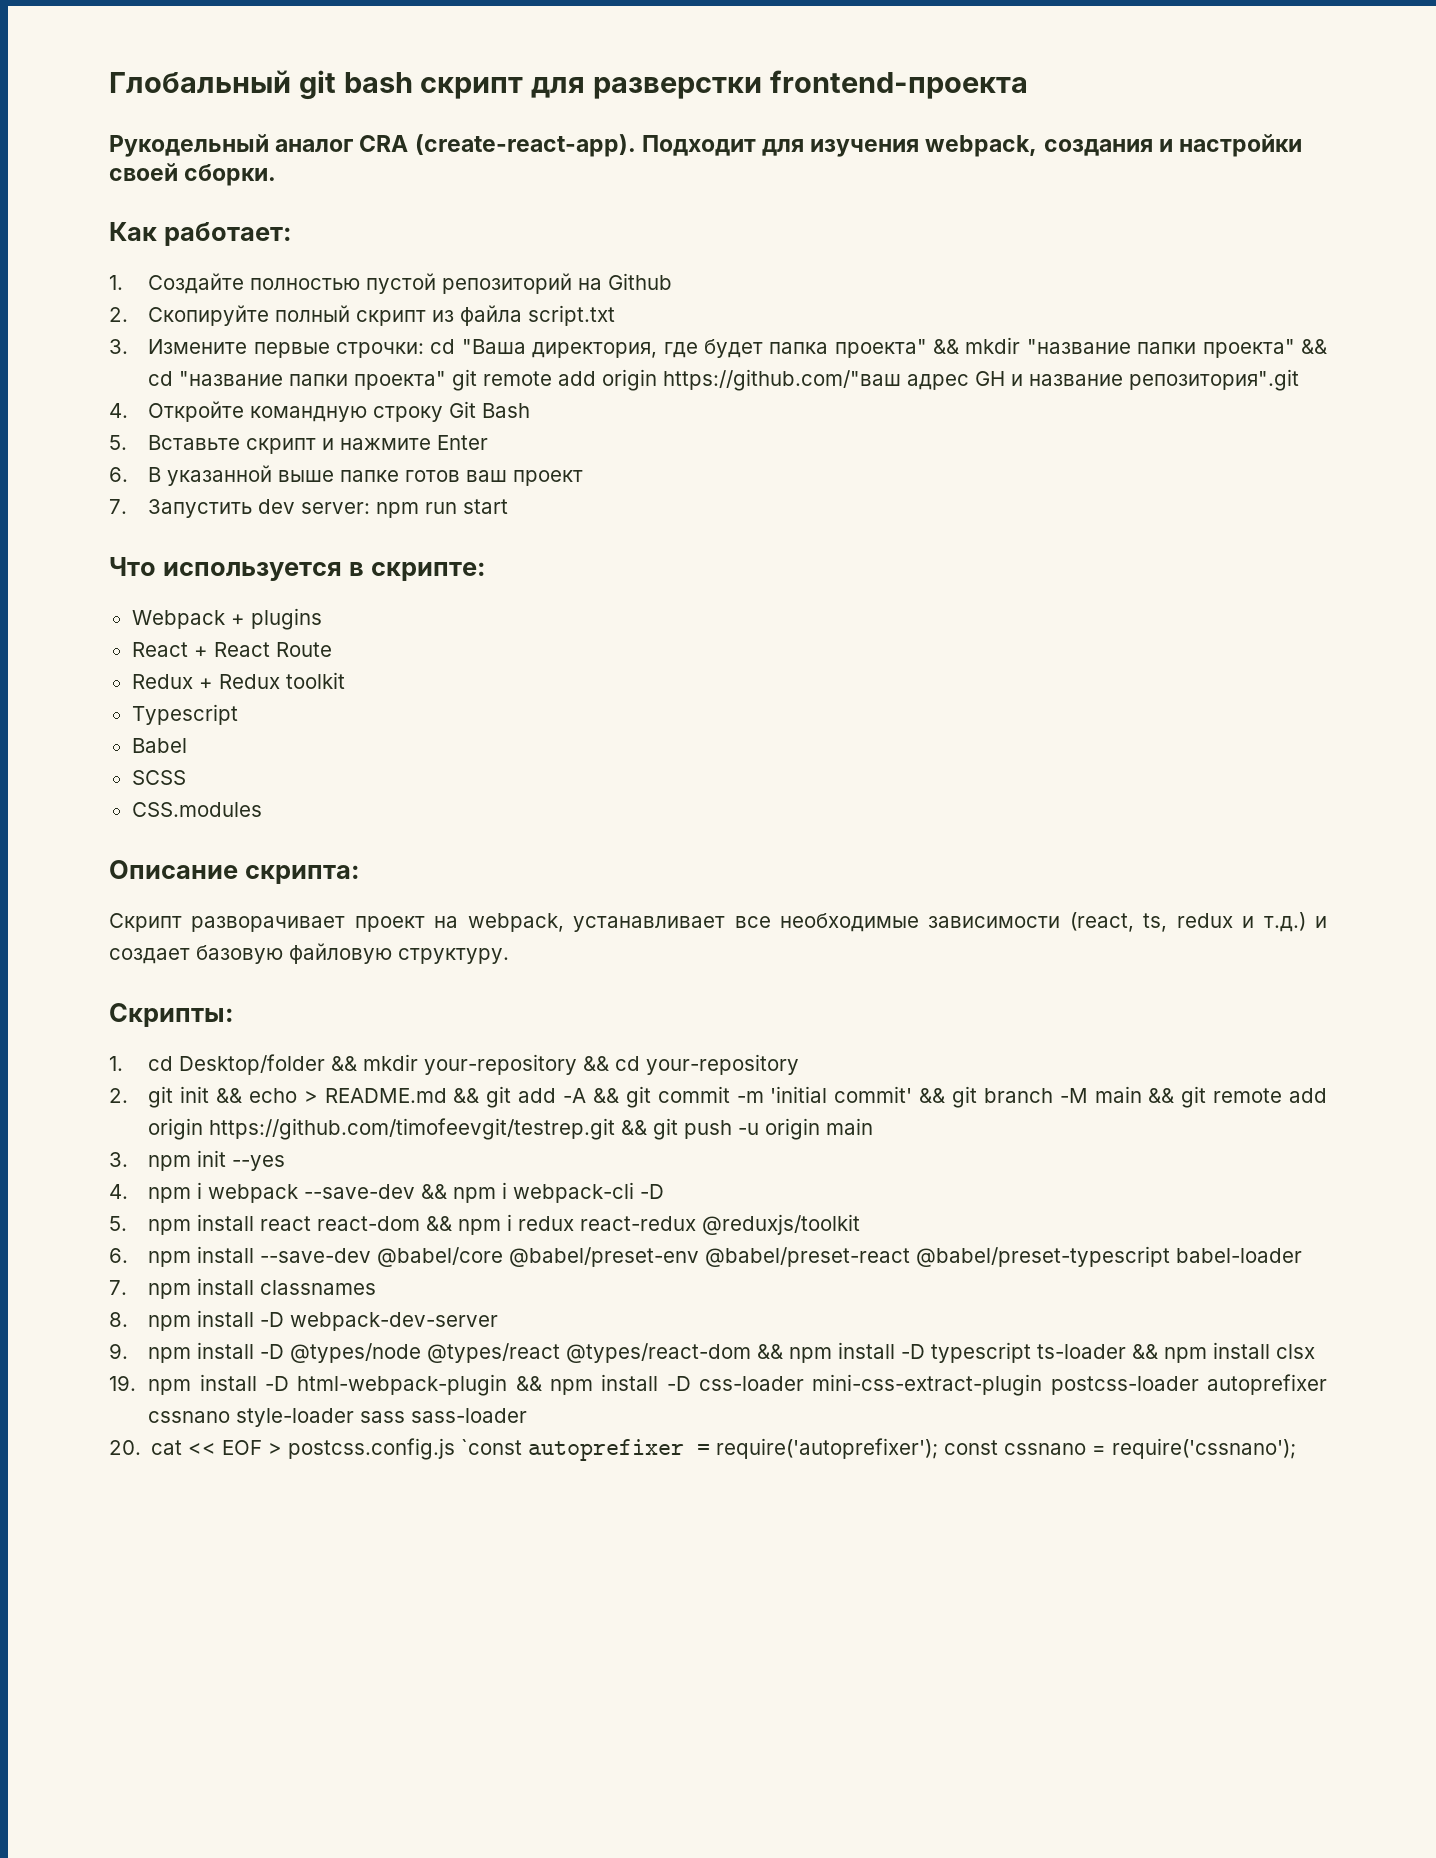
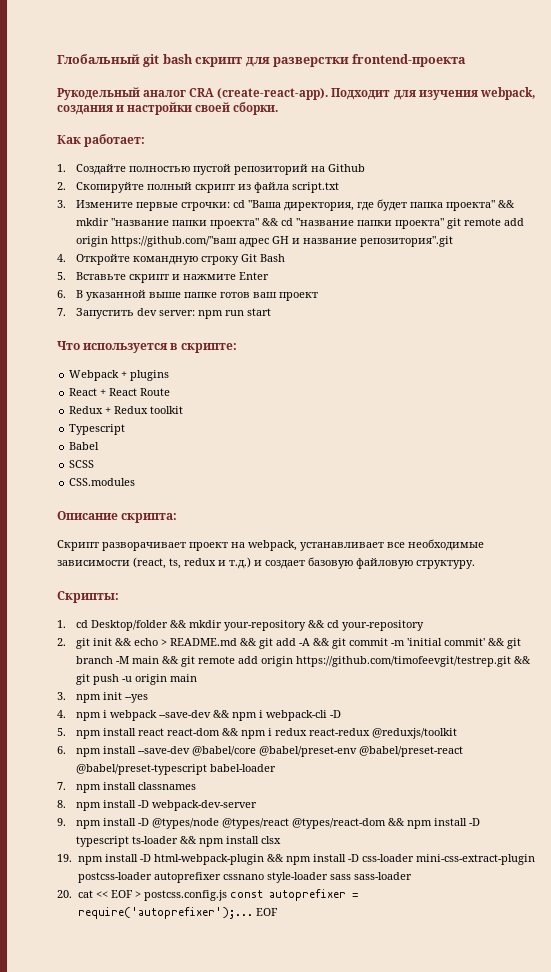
- 20. cat << EOF > postcss.config.js `const autoprefixer = require('autoprefixer'); const cssnano = require('cssnano');
+ 20. cat << EOF > postcss.config.js const autoprefixer = require('autoprefixer');... EOF

